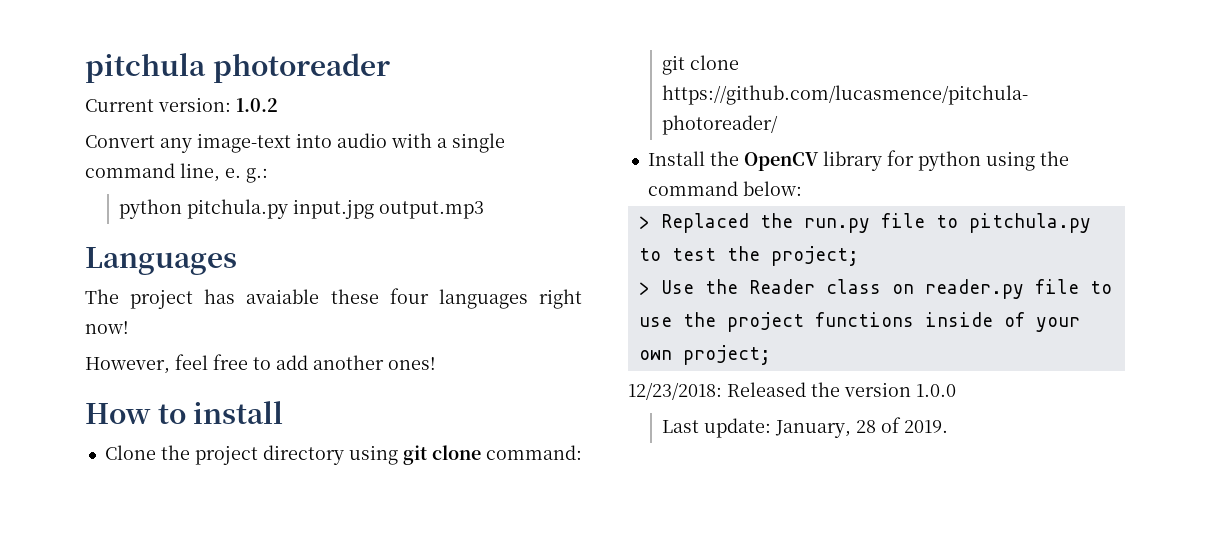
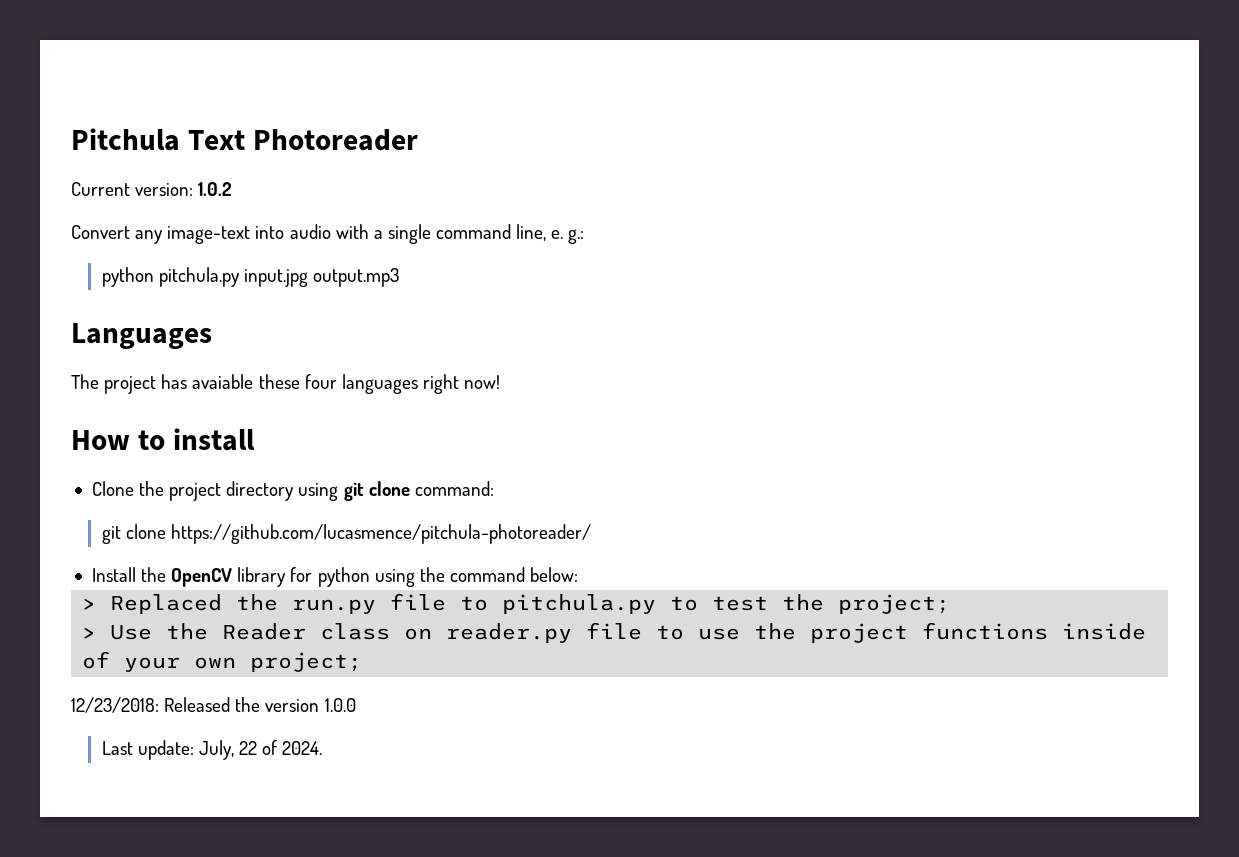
- pitchula photoreader
+ Pitchula Text Photoreader
- However, feel free to add another ones!
- Last update: January, 28 of 2019.
+ Last update: July, 22 of 2024.

